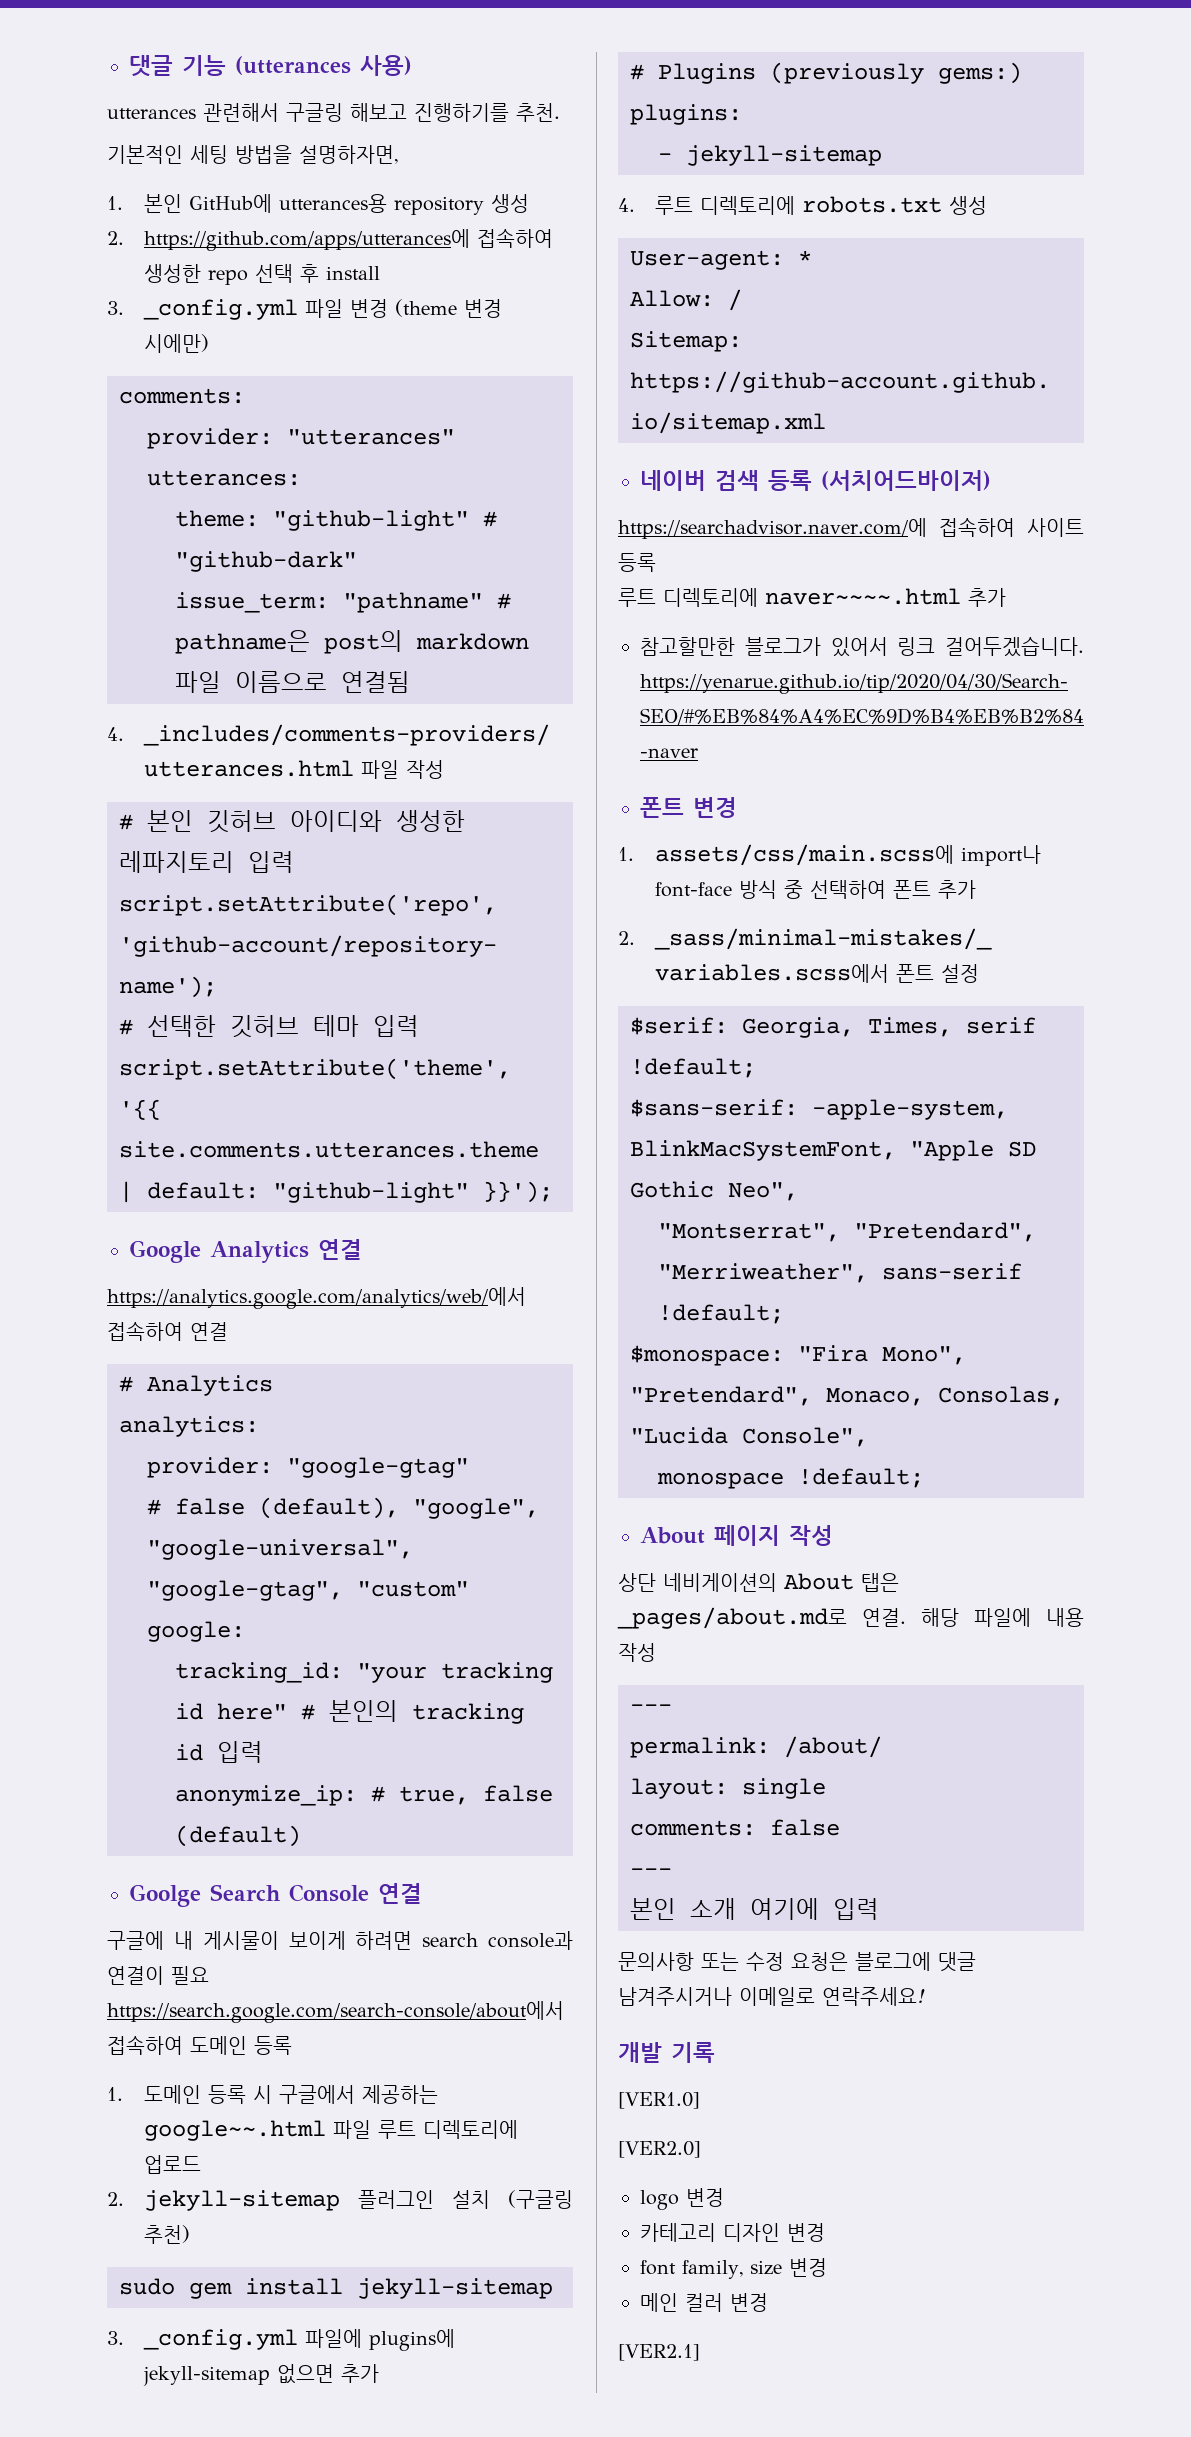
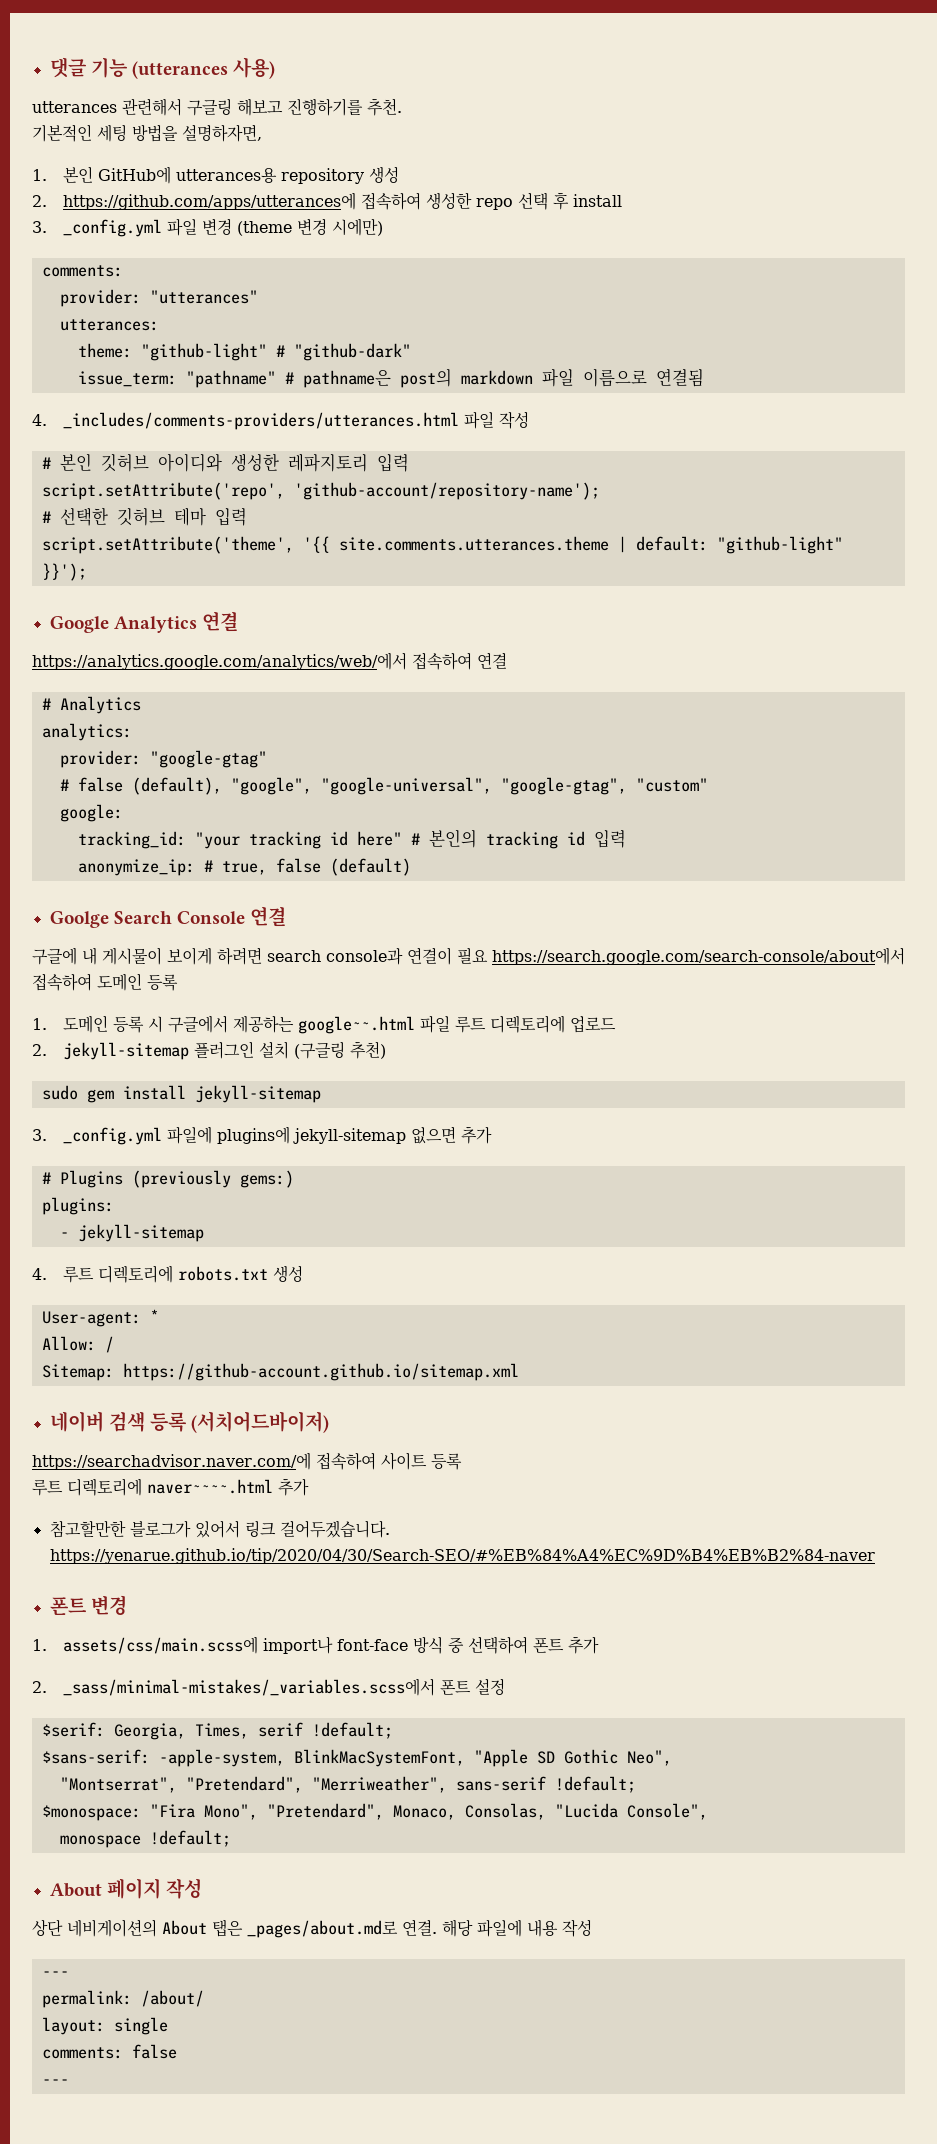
- 본인 소개 여기에 입력
- 문의사항 또는 수정 요청은 블로그에 댓글 남겨주시거나 이메일로 연락주세요!
- 개발 기록
- [VER1.0]
- [VER2.0]
- logo 변경
- 카테고리 디자인 변경
- font family, size 변경
- 메인 컬러 변경
- [VER2.1]

